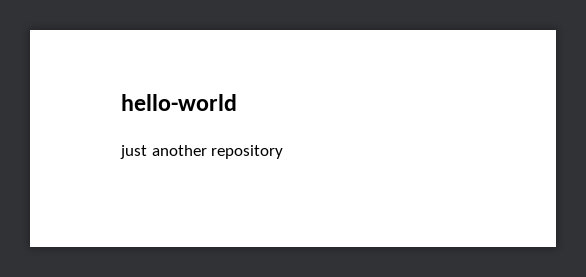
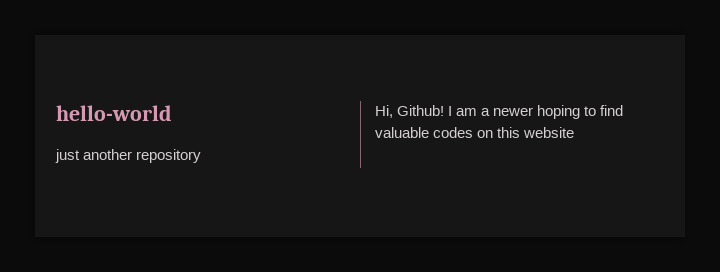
+ Hi, Github! I am a newer hoping to find valuable codes on this website

